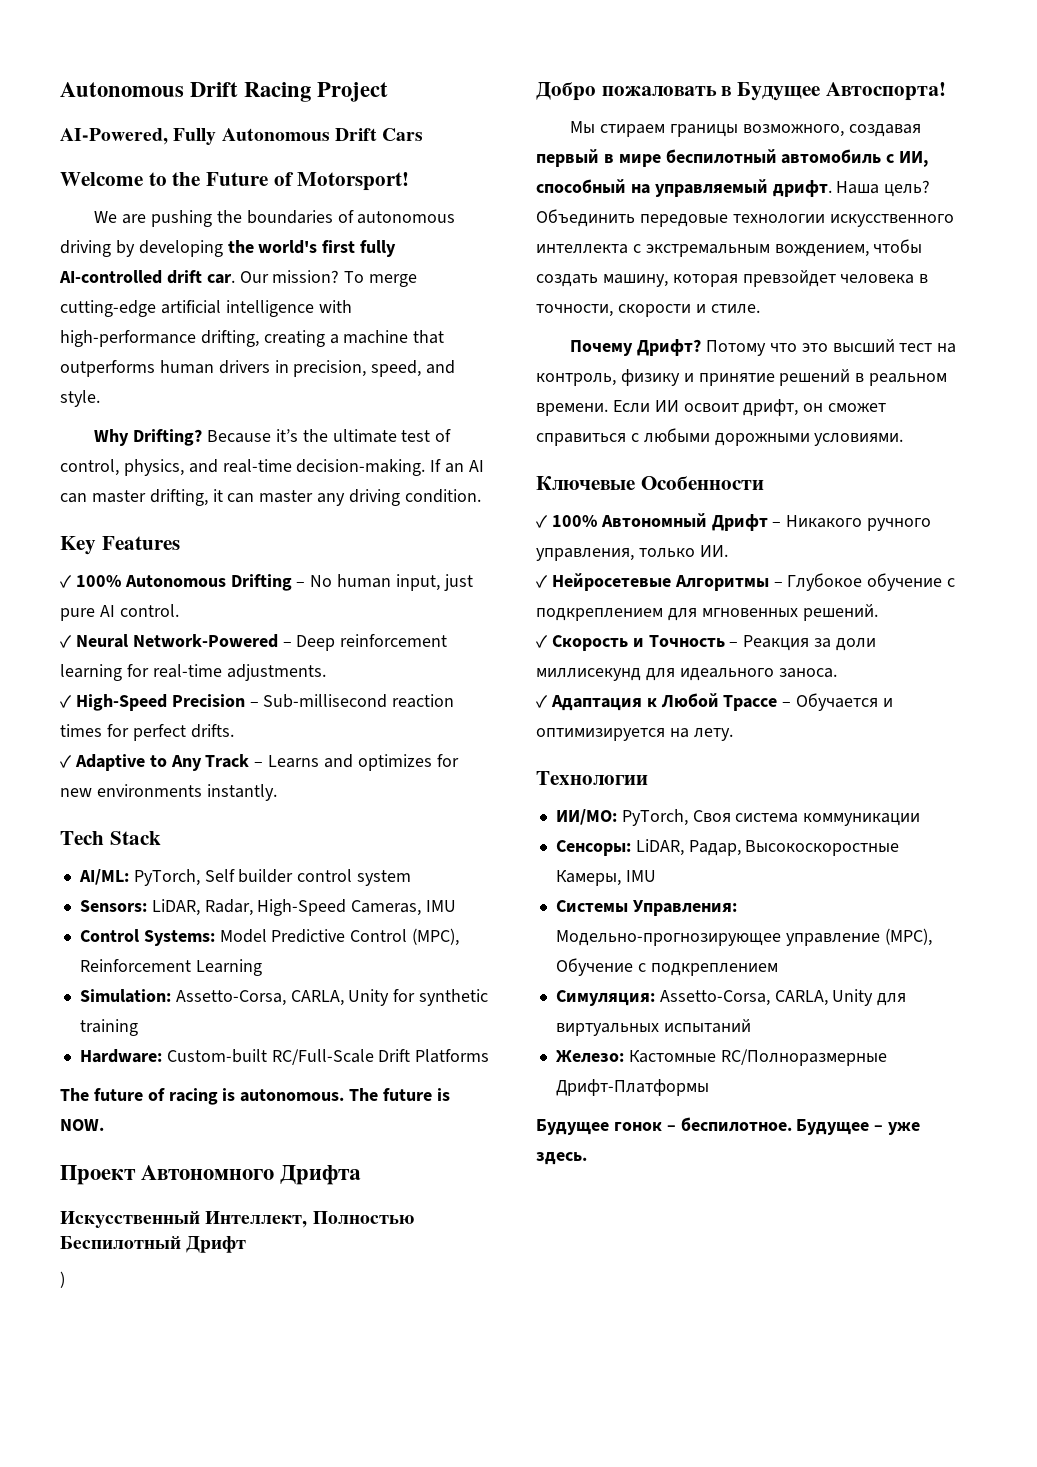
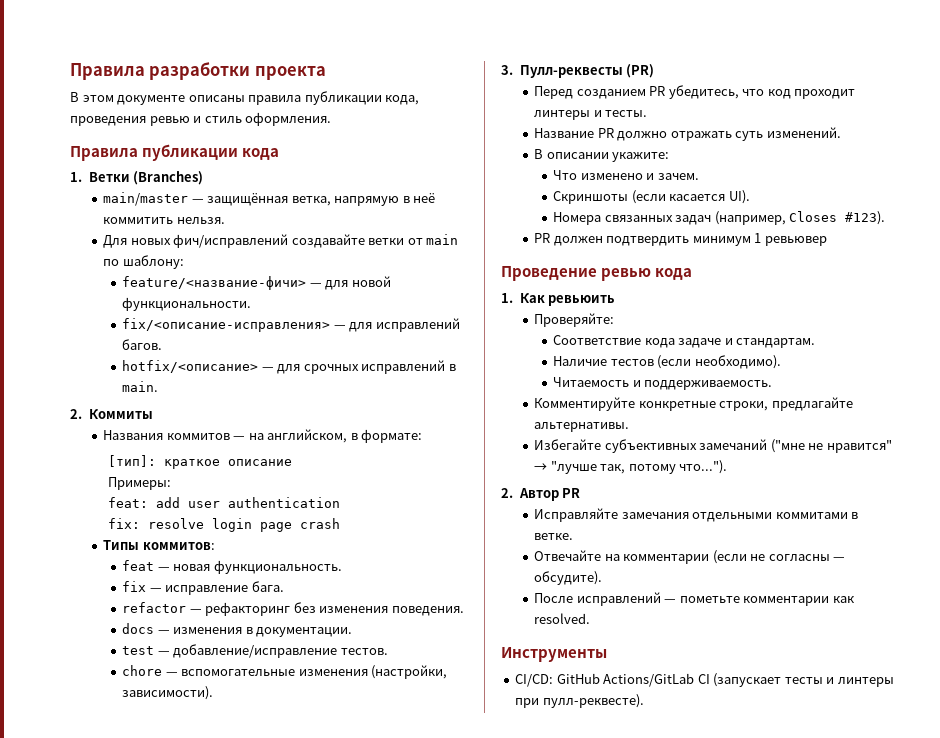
- Autonomous Drift Racing Project
- AI-Powered, Fully Autonomous Drift Cars
- Welcome to the Future of Motorsport!
- We are pushing the boundaries of autonomous driving by developing the world's first fully AI-controlled drift car. Our mission? To merge cutting-edge artificial intelligence with high-performance drifting, creating a machine that outperforms human drivers in precision, speed, and style.
- Why Drifting? Because it’s the ultimate test of control, physics, and real-time decision-making. If an AI can master drifting, it can master any driving condition.
- Key Features
- ✓ 100% Autonomous Drifting – No human input, just pure AI control.
- ✓ Neural Network-Powered – Deep reinforcement learning for real-time adjustments.
- ✓ High-Speed Precision – Sub-millisecond reaction times for perfect drifts.
- ✓ Adaptive to Any Track – Learns and optimizes for new environments instantly.
- Tech Stack
- AI/ML: PyTorch, Self builder control system
- Sensors: LiDAR, Radar, High-Speed Cameras, IMU
- Control Systems: Model Predictive Control (MPC), Reinforcement Learning
- Simulation: Assetto-Corsa, CARLA, Unity for synthetic training
- Hardware: Custom-built RC/Full-Scale Drift Platforms
- The future of racing is autonomous. The future is NOW.
- Проект Автономного Дрифта
- Искусственный Интеллект, Полностью Беспилотный Дрифт
- )
- Добро пожаловать в Будущее Автоспорта!
- Мы стираем границы возможного, создавая первый в мире беспилотный автомобиль с ИИ, способный на управляемый дрифт. Наша цель? Объединить передовые технологии искусственного интеллекта с экстремальным вождением, чтобы создать машину, которая превзойдет человека в точности, скорости и стиле.
- Почему Дрифт? Потому что это высший тест на контроль, физику и принятие решений в реальном времени. Если ИИ освоит дрифт, он сможет справиться с любыми дорожными условиями.
- Ключевые Особенности
- ✓ 100% Автономный Дрифт – Никакого ручного управления, только ИИ.
- ✓ Нейросетевые Алгоритмы – Глубокое обучение с подкреплением для мгновенных решений.
- ✓ Скорость и Точность – Реакция за доли миллисекунд для идеального заноса.
- ✓ Адаптация к Любой Трассе – Обучается и оптимизируется на лету.
- Технологии
- ИИ/МО: PyTorch, Своя система коммуникации
- Сенсоры: LiDAR, Радар, Высокоскоростные Камеры, IMU
- Системы Управления: Модельно-прогнозирующее управление (MPC), Обучение с подкреплением
- Симуляция: Assetto-Corsa, CARLA, Unity для виртуальных испытаний
- Железо: Кастомные RC/Полноразмерные Дрифт-Платформы
- Будущее гонок – беспилотное. Будущее – уже здесь.
+ Правила разработки проекта
+ В этом документе описаны правила публикации кода, проведения ревью и стиль оформления.
+ Правила публикации кода
+ 1. Ветки (Branches)
+ main/master — защищённая ветка, напрямую в неё коммитить нельзя.
+ Для новых фич/исправлений создавайте ветки от main по шаблону:
+ feature/<название-фичи> — для новой функциональности.
+ fix/<описание-исправления> — для исправлений багов.
+ hotfix/<описание> — для срочных исправлений в main.
+ 2. Коммиты
+ Названия коммитов — на английском, в формате:
+ [тип]: краткое описание
+ Примеры:
+ feat: add user authentication
+ fix: resolve login page crash
+ Типы коммитов:
+ feat — новая функциональность.
+ fix — исправление бага.
+ refactor — рефакторинг без изменения поведения.
+ docs — изменения в документации.
+ test — добавление/исправление тестов.
+ chore — вспомогательные изменения (настройки, зависимости).
+ 3. Пулл-реквесты (PR)
+ Перед созданием PR убедитесь, что код проходит линтеры и тесты.
+ Название PR должно отражать суть изменений.
+ В описании укажите:
+ Что изменено и зачем.
+ Скриншоты (если касается UI).
+ Номера связанных задач (например, Closes #123).
+ PR должен подтвердить минимум 1 ревьювер
+ Проведение ревью кода
+ 1. Как ревьюить
+ Проверяйте:
+ Соответствие кода задаче и стандартам.
+ Наличие тестов (если необходимо).
+ Читаемость и поддерживаемость.
+ Комментируйте конкретные строки, предлагайте альтернативы.
+ Избегайте субъективных замечаний ("мне не нравится" → "лучше так, потому что...").
+ 2. Автор PR
+ Исправляйте замечания отдельными коммитами в ветке.
+ Отвечайте на комментарии (если не согласны — обсудите).
+ После исправлений — пометьте комментарии как resolved.
+ Инструменты
+ CI/CD: GitHub Actions/GitLab CI (запускает тесты и линтеры при пулл-реквесте).

